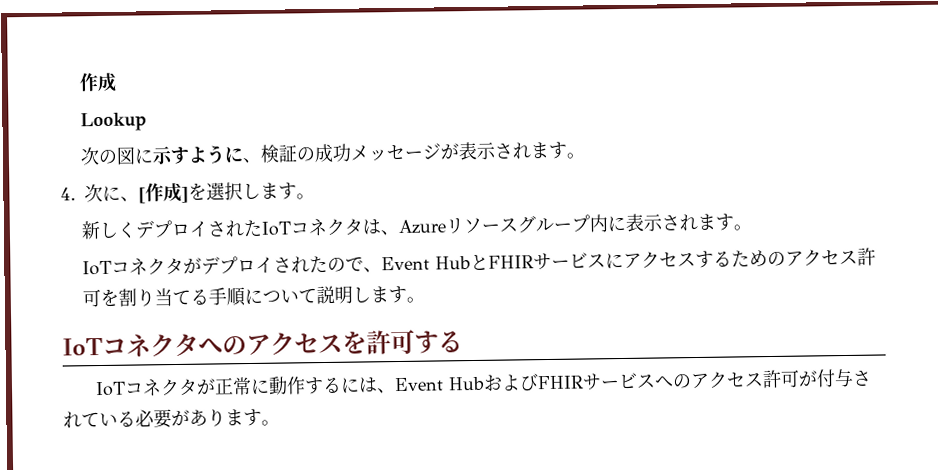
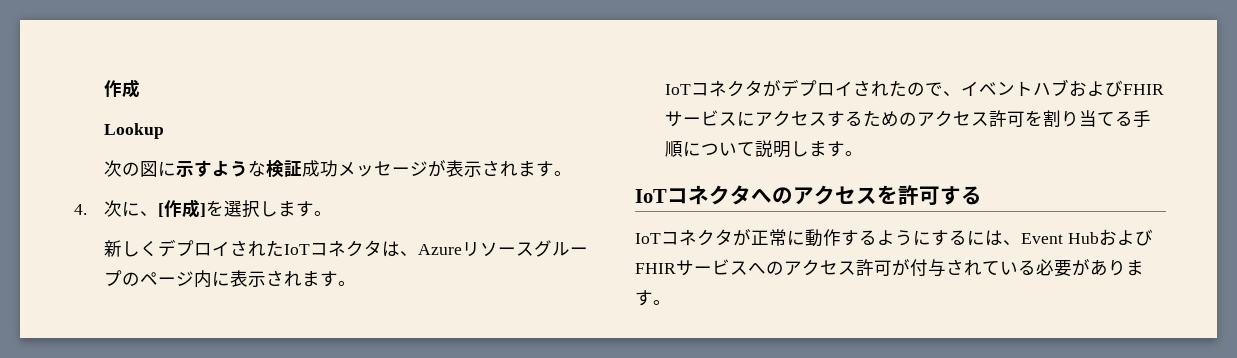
- 次の図に示すように、検証の成功メッセージが表示されます。
+ 次の図に示すような検証成功メッセージが表示されます。
- 新しくデプロイされたIoTコネクタは、Azureリソースグループ内に表示されます。
+ 新しくデプロイされたIoTコネクタは、Azureリソースグループのページ内に表示されます。
- IoTコネクタがデプロイされたので、Event HubとFHIRサービスにアクセスするためのアクセス許可を割り当てる手順について説明します。
+ IoTコネクタがデプロイされたので、イベントハブおよびFHIRサービスにアクセスするためのアクセス許可を割り当てる手順について説明します。
- IoTコネクタが正常に動作するには、Event HubおよびFHIRサービスへのアクセス許可が付与されている必要があります。
+ IoTコネクタが正常に動作するようにするには、Event HubおよびFHIRサービスへのアクセス許可が付与されている必要があります。

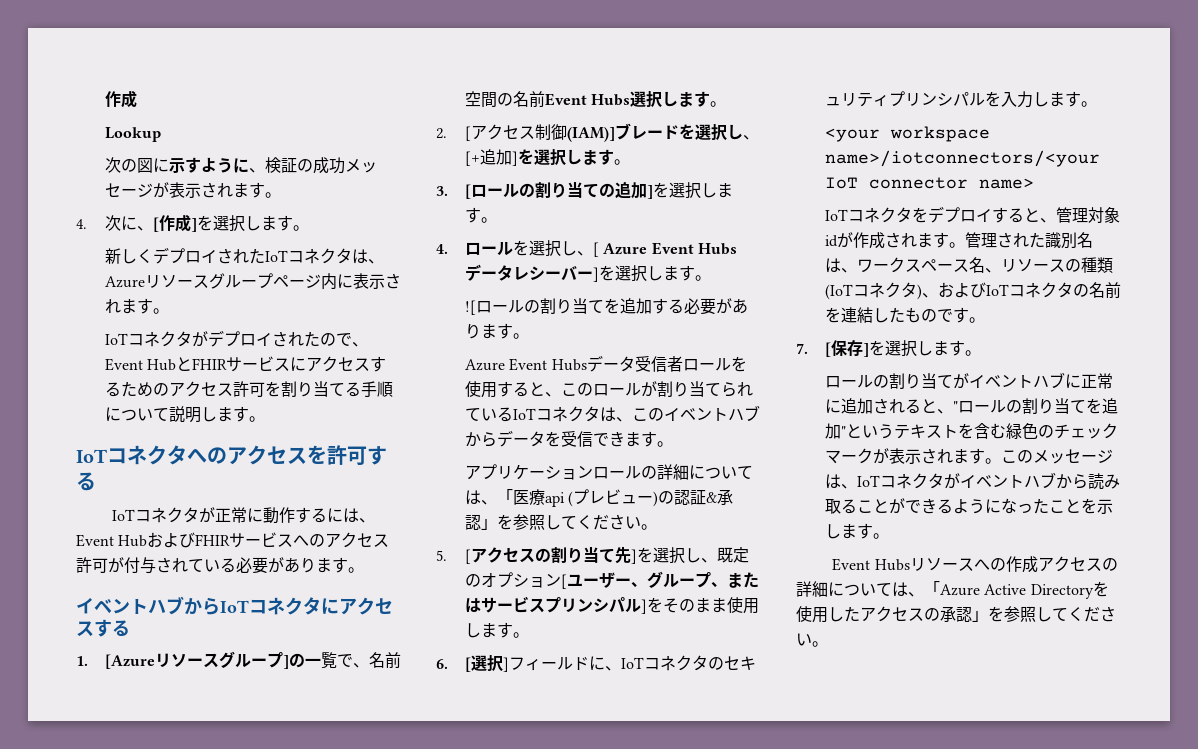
- 次の図に示すような検証成功メッセージが表示されます。
+ 次の図に示すように、検証の成功メッセージが表示されます。
- 新しくデプロイされたIoTコネクタは、Azureリソースグループのページ内に表示されます。
+ 新しくデプロイされたIoTコネクタは、Azureリソースグループページ内に表示されます。
- IoTコネクタがデプロイされたので、イベントハブおよびFHIRサービスにアクセスするためのアクセス許可を割り当てる手順について説明します。
+ IoTコネクタがデプロイされたので、Event HubとFHIRサービスにアクセスするためのアクセス許可を割り当てる手順について説明します。
- IoTコネクタが正常に動作するようにするには、Event HubおよびFHIRサービスへのアクセス許可が付与されている必要があります。
+ IoTコネクタが正常に動作するには、Event HubおよびFHIRサービスへのアクセス許可が付与されている必要があります。
+ イベントハブからIoTコネクタにアクセスする
+ 1. [Azureリソースグループ]の一覧で、名前空間の名前Event Hubs選択します。
+ 2. [アクセス制御(IAM)]ブレードを選択し、[+追加]を選択します。
+ 3. [ロールの割り当ての追加]を選択します。
+ 4.ロールを選択し、[ Azure Event Hubsデータレシーバー]を選択します。
+ ![ロールの割り当てを追加する必要があります。
+ Azure Event Hubsデータ受信者ロールを使用すると、このロールが割り当てられているIoTコネクタは、このイベントハブからデータを受信できます。
+ アプリケーションロールの詳細については、「医療api (プレビュー)の認証&承認」を参照してください。
+ 5. [アクセスの割り当て先]を選択し、既定のオプション[ユーザー、グループ、またはサービスプリンシパル]をそのまま使用します。
+ 6. [選択]フィールドに、IoTコネクタのセキュリティプリンシパルを入力します。
+ <your workspace name>/iotconnectors/<your IoT connector name>
+ IoTコネクタをデプロイすると、管理対象idが作成されます。管理された識別名は、ワークスペース名、リソースの種類(IoTコネクタ)、およびIoTコネクタの名前を連結したものです。
+ 7. [保存]を選択します。
+ ロールの割り当てがイベントハブに正常に追加されると、"ロールの割り当てを追加"というテキストを含む緑色のチェックマークが表示されます。このメッセージは、IoTコネクタがイベントハブから読み取ることができるようになったことを示します。
+ Event Hubsリソースへの作成アクセスの詳細については、「Azure Active Directoryを使用したアクセスの承認」を参照してください。

